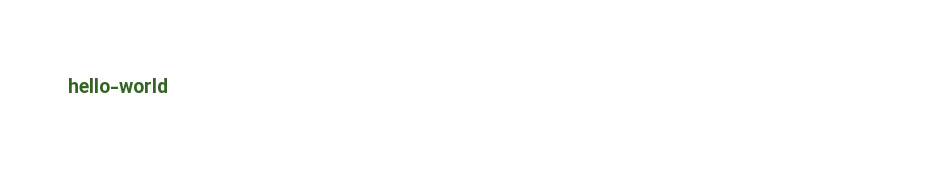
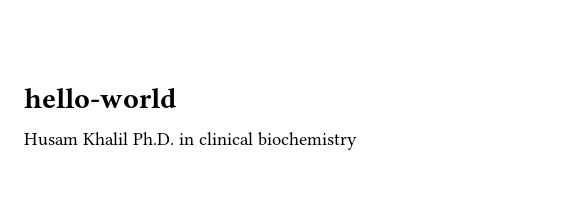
+ Husam Khalil Ph.D. in clinical biochemistry

